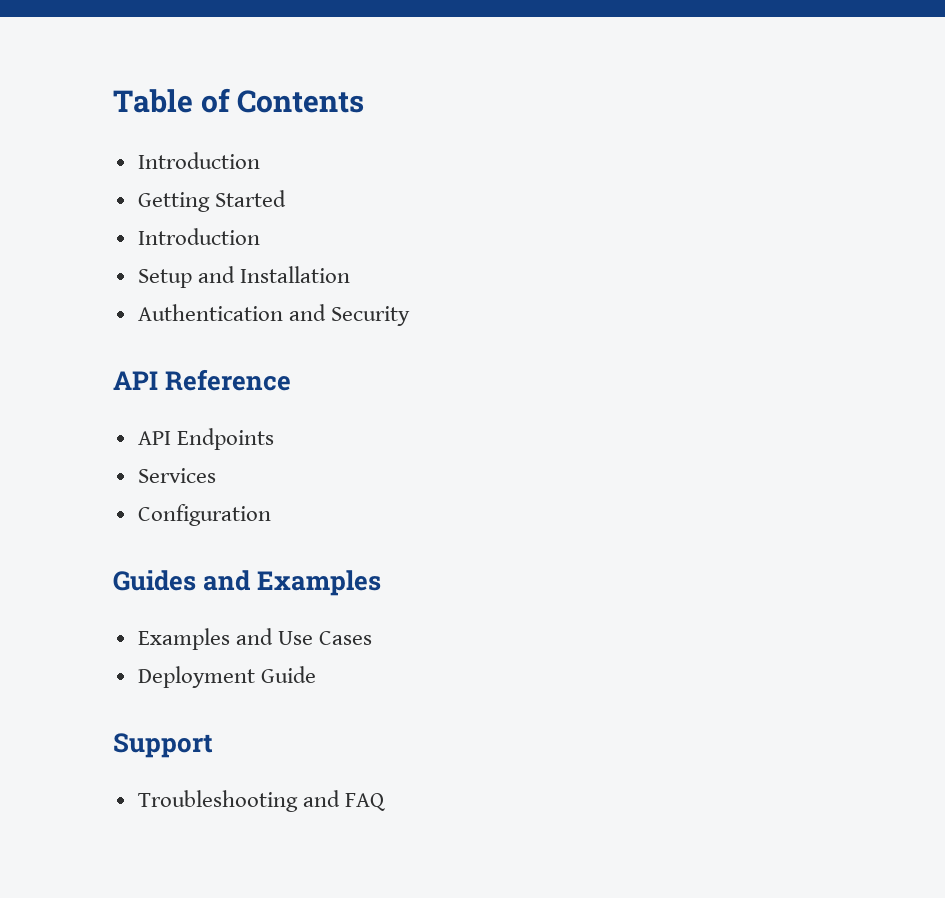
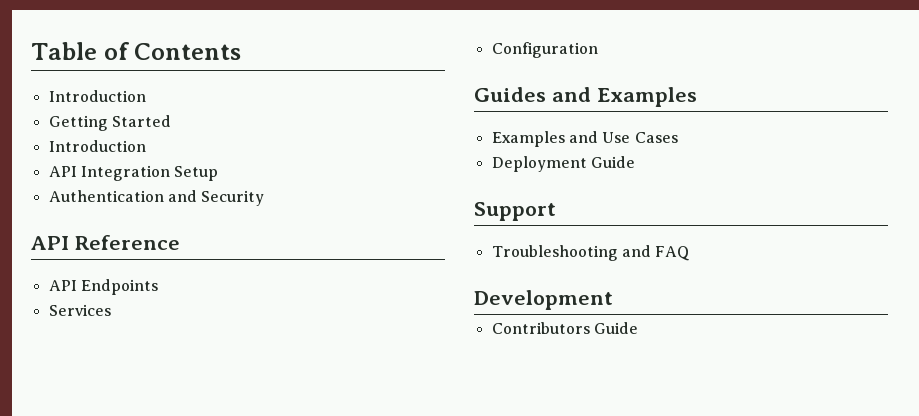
- Setup and Installation
+ API Integration Setup
+ Development
+ Contributors Guide

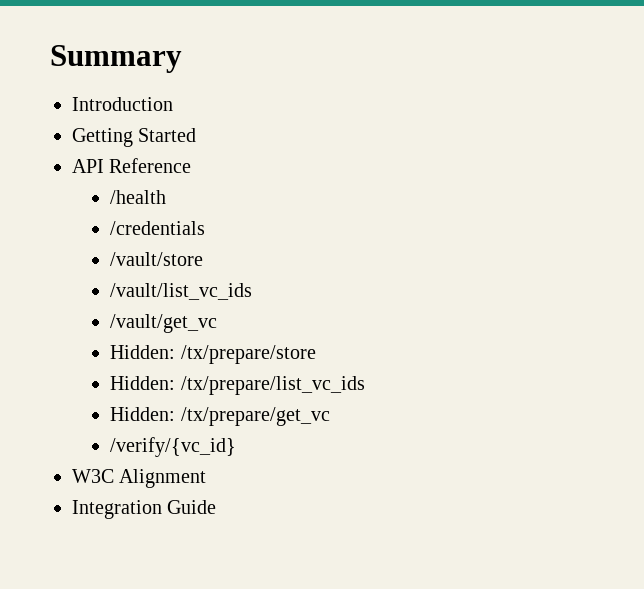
- Table of Contents
+ Summary
  Getting Started
- Introduction
- API Integration Setup
- Authentication and Security
  API Reference
- API Endpoints
- Services
- Configuration
- Guides and Examples
- Examples and Use Cases
- Deployment Guide
- Support
- Troubleshooting and FAQ
- Development
- Contributors Guide
+ /health
+ /credentials
+ /vault/store
+ /vault/list_vc_ids
+ /vault/get_vc
+ Hidden: /tx/prepare/store
+ Hidden: /tx/prepare/list_vc_ids
+ Hidden: /tx/prepare/get_vc
+ /verify/{vc_id}
+ W3C Alignment
+ Integration Guide

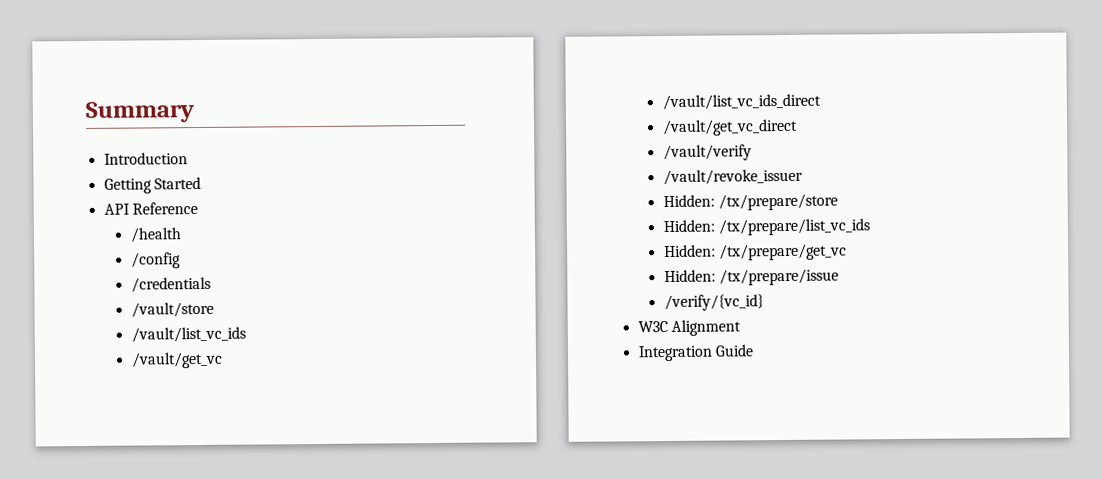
+ /config
+ /vault/list_vc_ids_direct
+ /vault/get_vc_direct
+ /vault/verify
+ /vault/revoke_issuer
+ Hidden: /tx/prepare/issue

